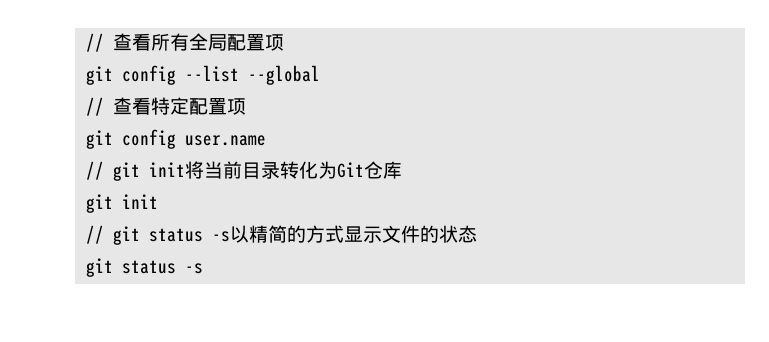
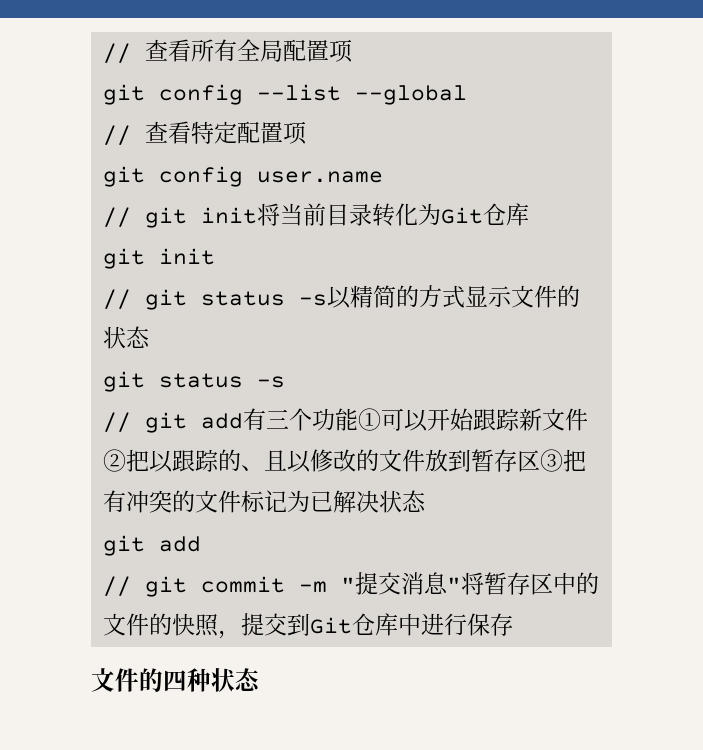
+ // git add有三个功能①可以开始跟踪新文件②把以跟踪的、且以修改的文件放到暂存区③把有冲突的文件标记为已解决状态
+ git add
+ // git commit -m "提交消息"将暂存区中的文件的快照，提交到Git仓库中进行保存
+ 文件的四种状态

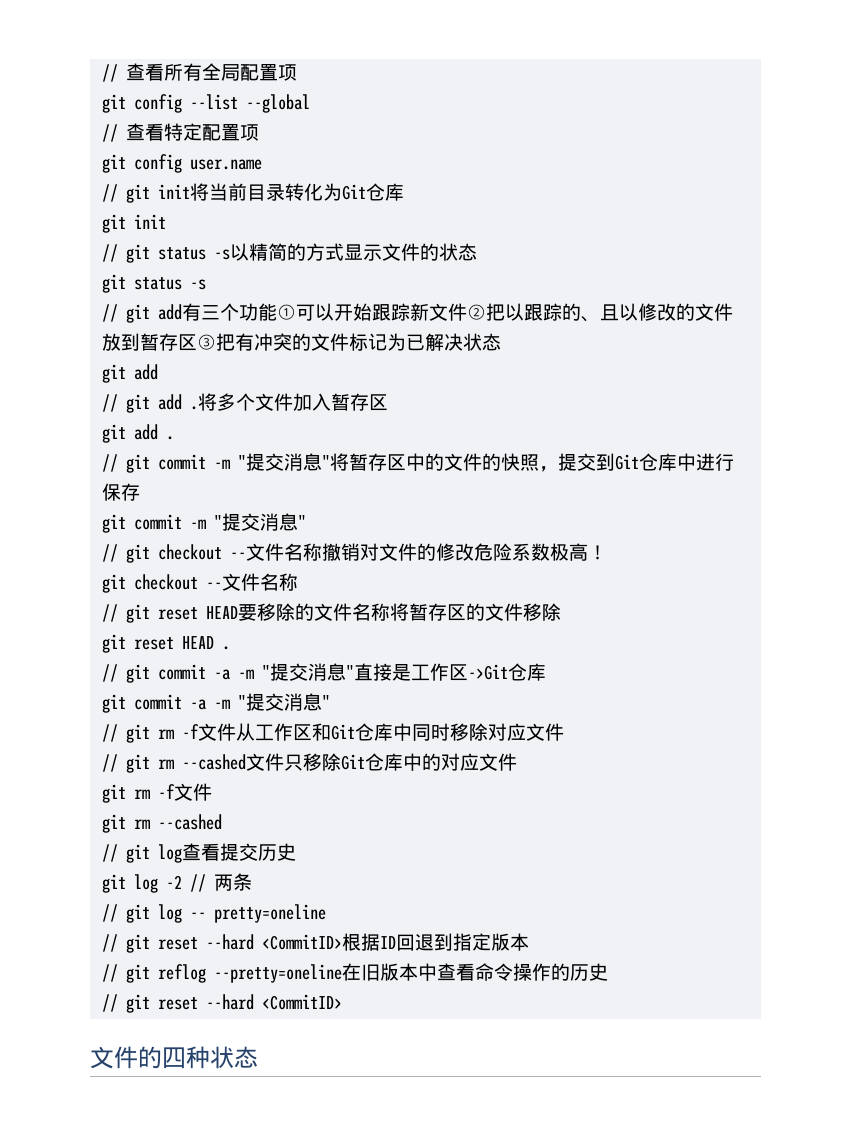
+ // git add .将多个文件加入暂存区
+ git add .
  // git commit -m "提交消息"将暂存区中的文件的快照，提交到Git仓库中进行保存
+ git commit -m "提交消息"
+ // git checkout --文件名称撤销对文件的修改危险系数极高！
+ git checkout --文件名称
+ // git reset HEAD要移除的文件名称将暂存区的文件移除
+ git reset HEAD .
+ // git commit -a -m "提交消息"直接是工作区->Git仓库
+ git commit -a -m "提交消息"
+ // git rm -f文件从工作区和Git仓库中同时移除对应文件
+ // git rm --cashed文件只移除Git仓库中的对应文件
+ git rm -f文件
+ git rm --cashed
+ // git log查看提交历史
+ git log -2 // 两条
+ // git log -- pretty=oneline
+ // git reset --hard <CommitID>根据ID回退到指定版本
+ // git reflog --pretty=oneline在旧版本中查看命令操作的历史
+ // git reset --hard <CommitID>

